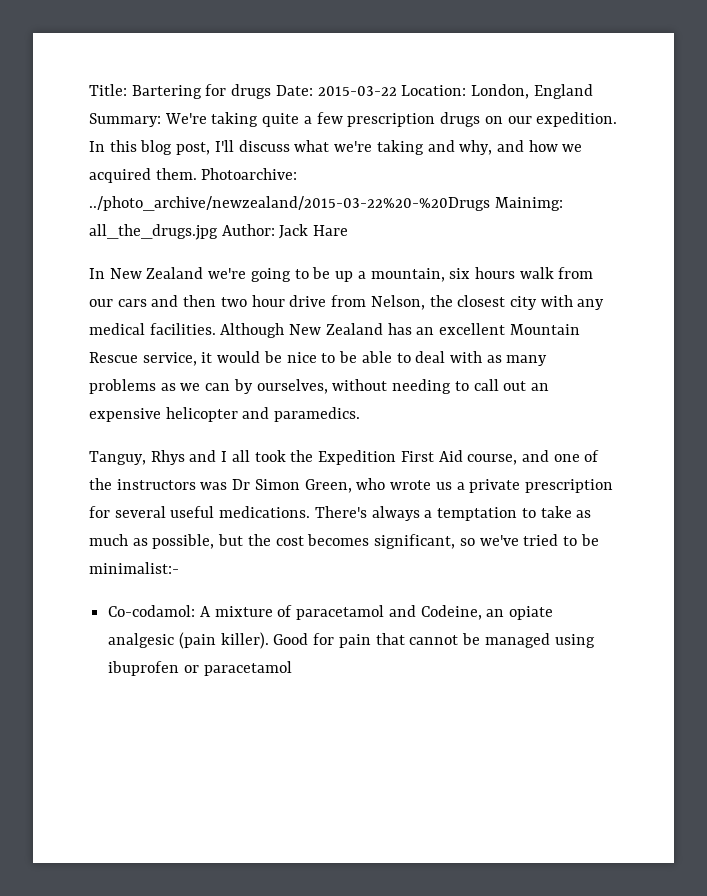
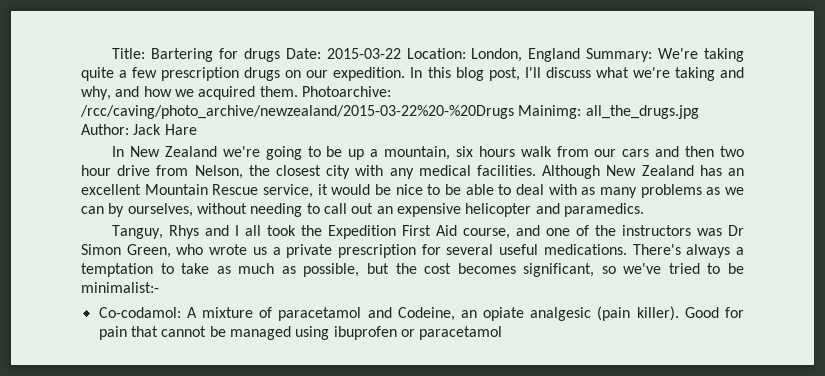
- Photoarchive: ../photo_archive/newzealand/2015-03-22%20-%20Drugs Mainimg: all_the_drugs.jpg Author: Jack Hare
+ Photoarchive: /rcc/caving/photo_archive/newzealand/2015-03-22%20-%20Drugs Mainimg: all_the_drugs.jpg Author: Jack Hare

